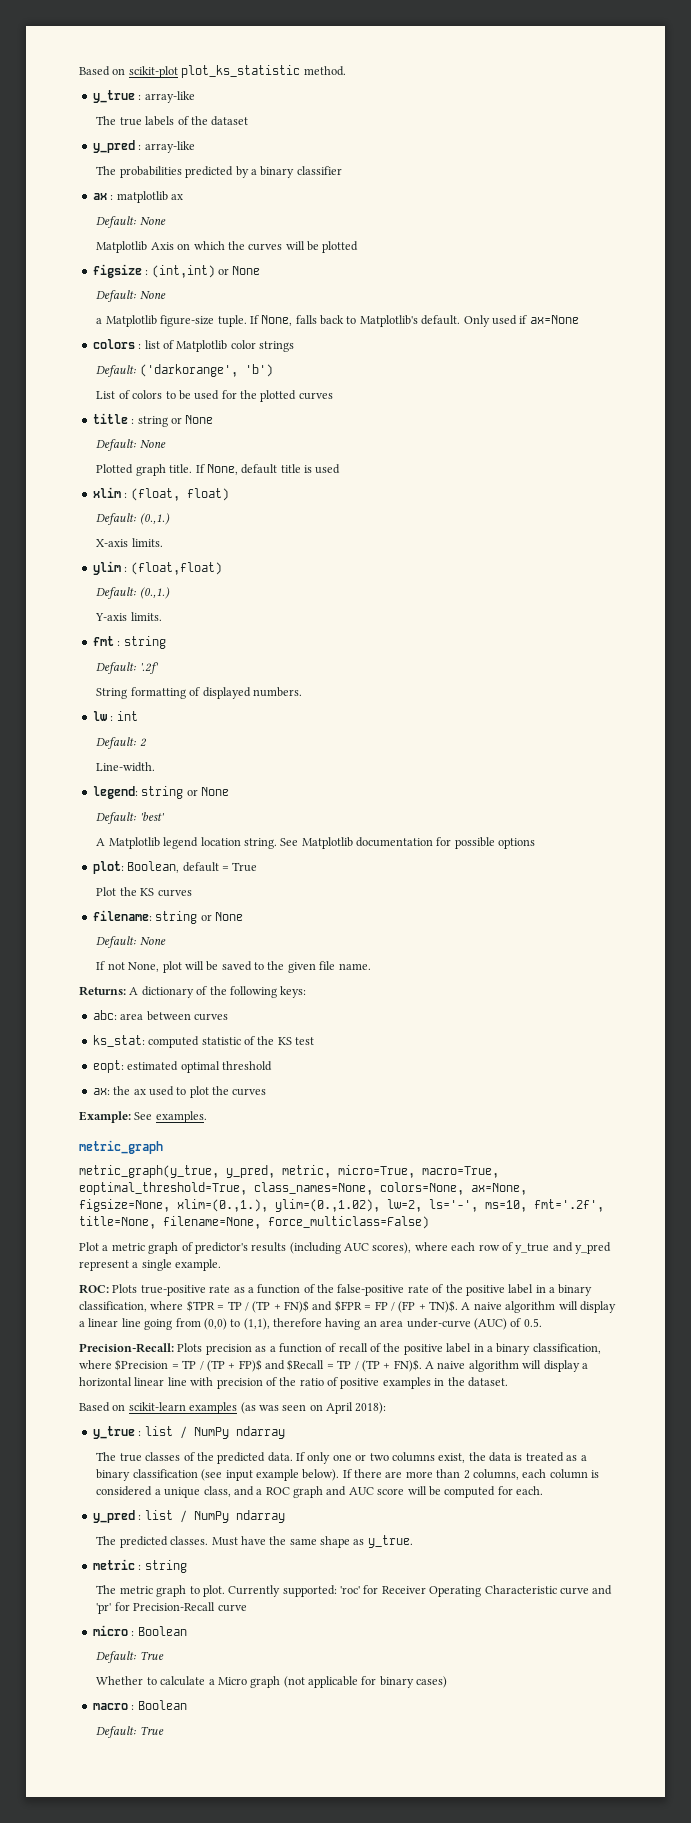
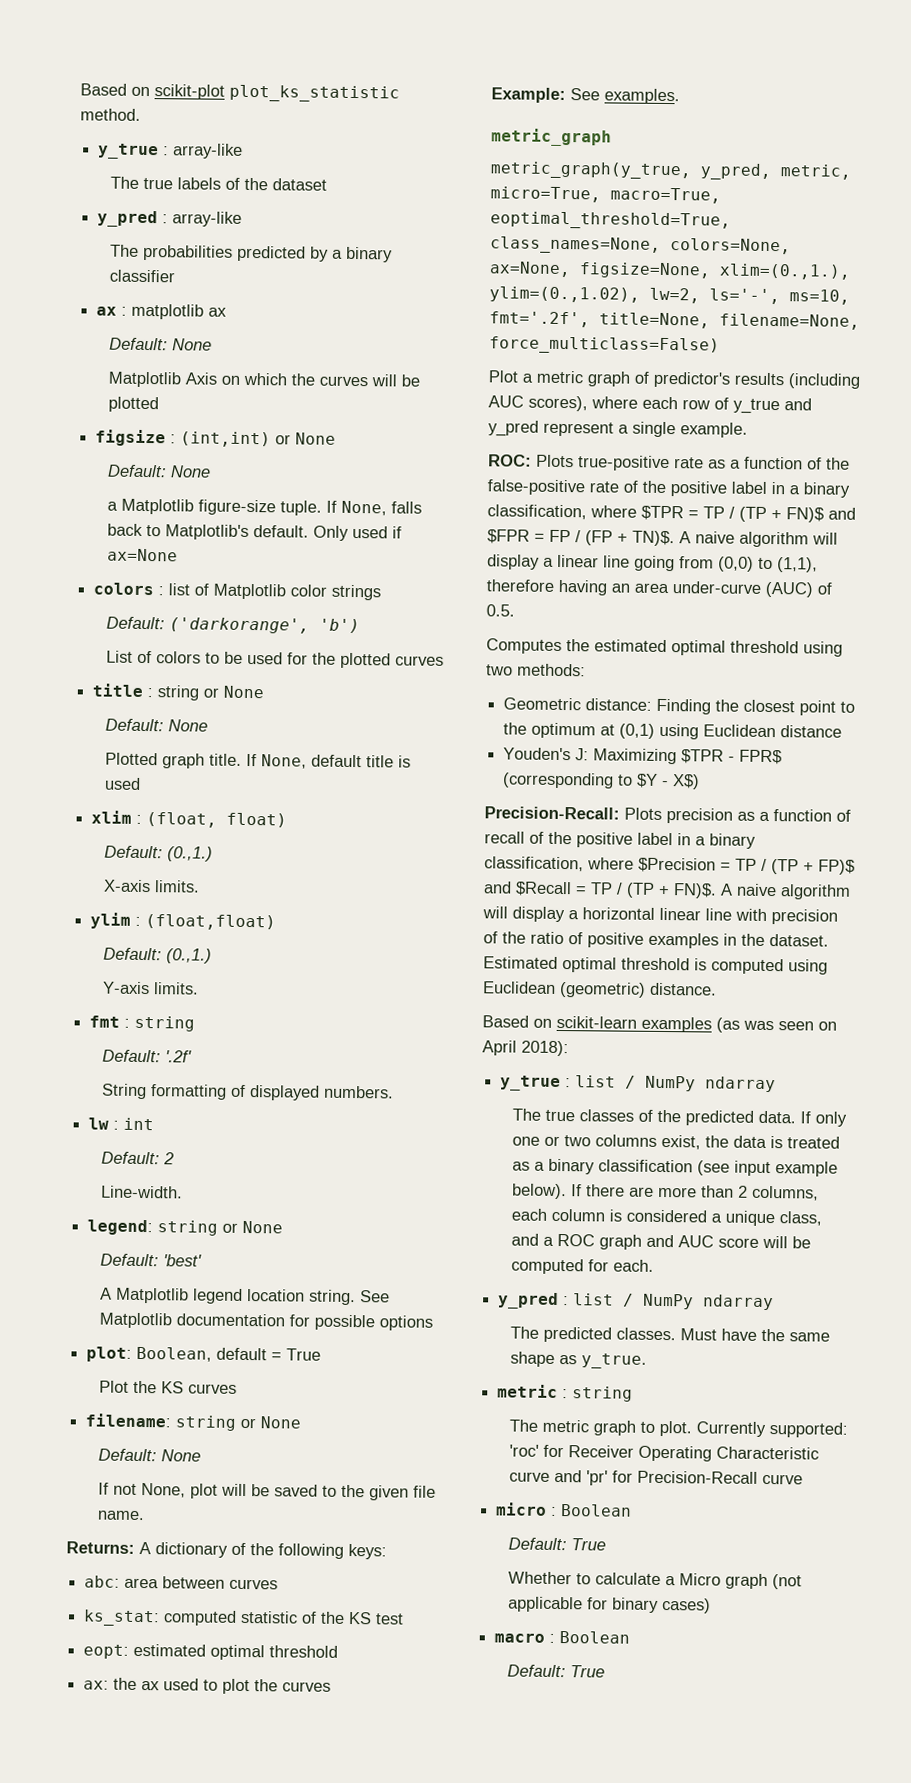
+ Computes the estimated optimal threshold using two methods:
+ Geometric distance: Finding the closest point to the optimum at (0,1) using Euclidean distance
+ Youden's J: Maximizing $TPR - FPR$ (corresponding to $Y - X$)
+ Estimated optimal threshold is computed using Euclidean (geometric) distance.

